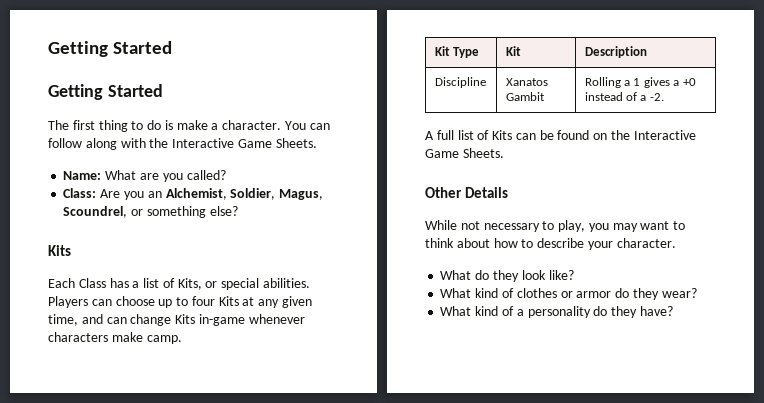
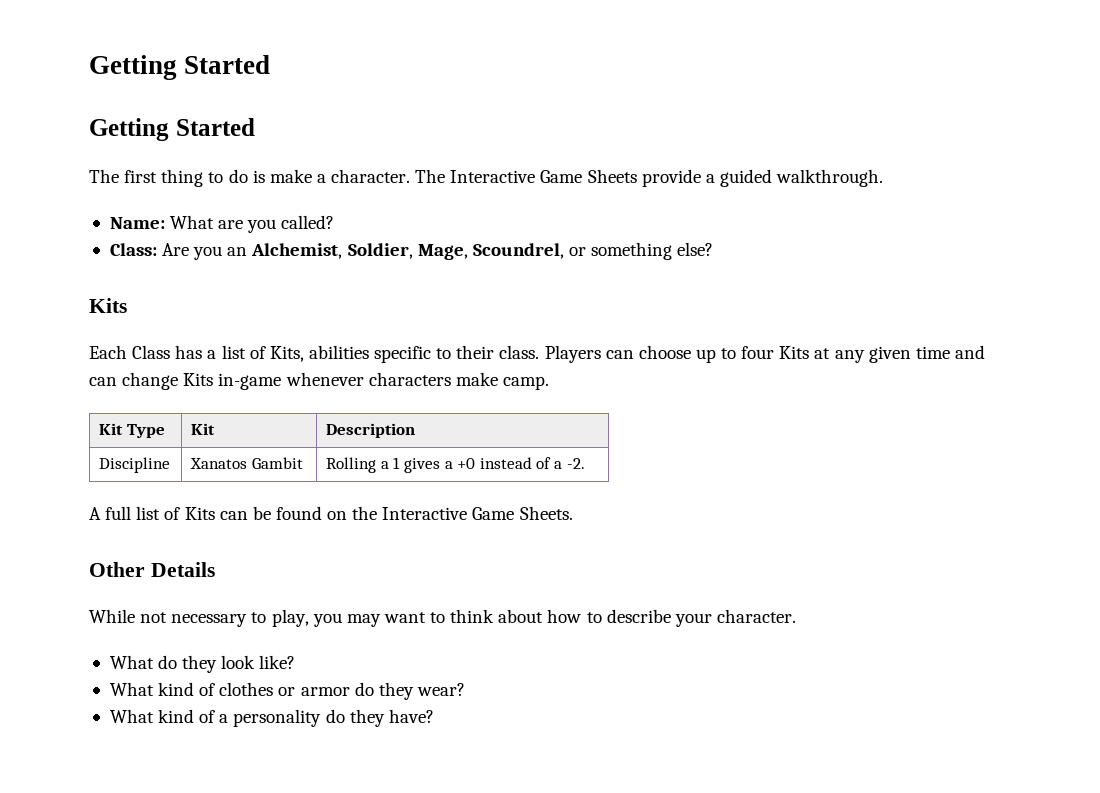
- You can follow along with the Interactive Game Sheets.
+ The Interactive Game Sheets provide a guided walkthrough.
- Class: Are you an Alchemist, Soldier, Magus, Scoundrel, or something else?
+ Class: Are you an Alchemist, Soldier, Mage, Scoundrel, or something else?
- Each Class has a list of Kits, or special abilities.
+ Each Class has a list of Kits, abilities specific to their class.
- Players can choose up to four Kits at any given time, and can change Kits in-game whenever characters make camp.
+ Players can choose up to four Kits at any given time and can change Kits in-game whenever characters make camp.

